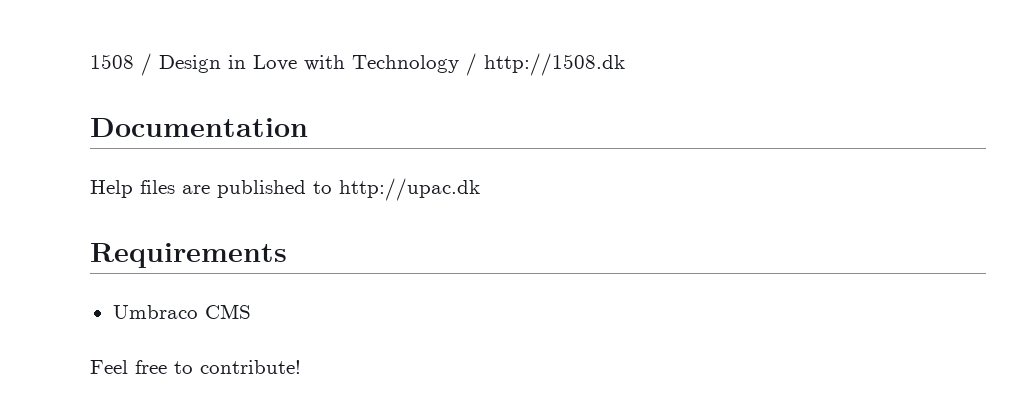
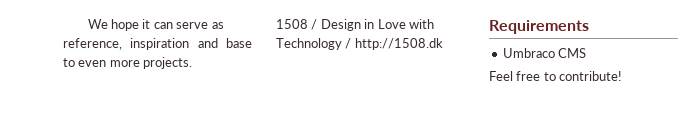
+ We hope it can serve as reference, inspiration and base to even more projects.
- Documentation
- Help files are published to http://upac.dk

